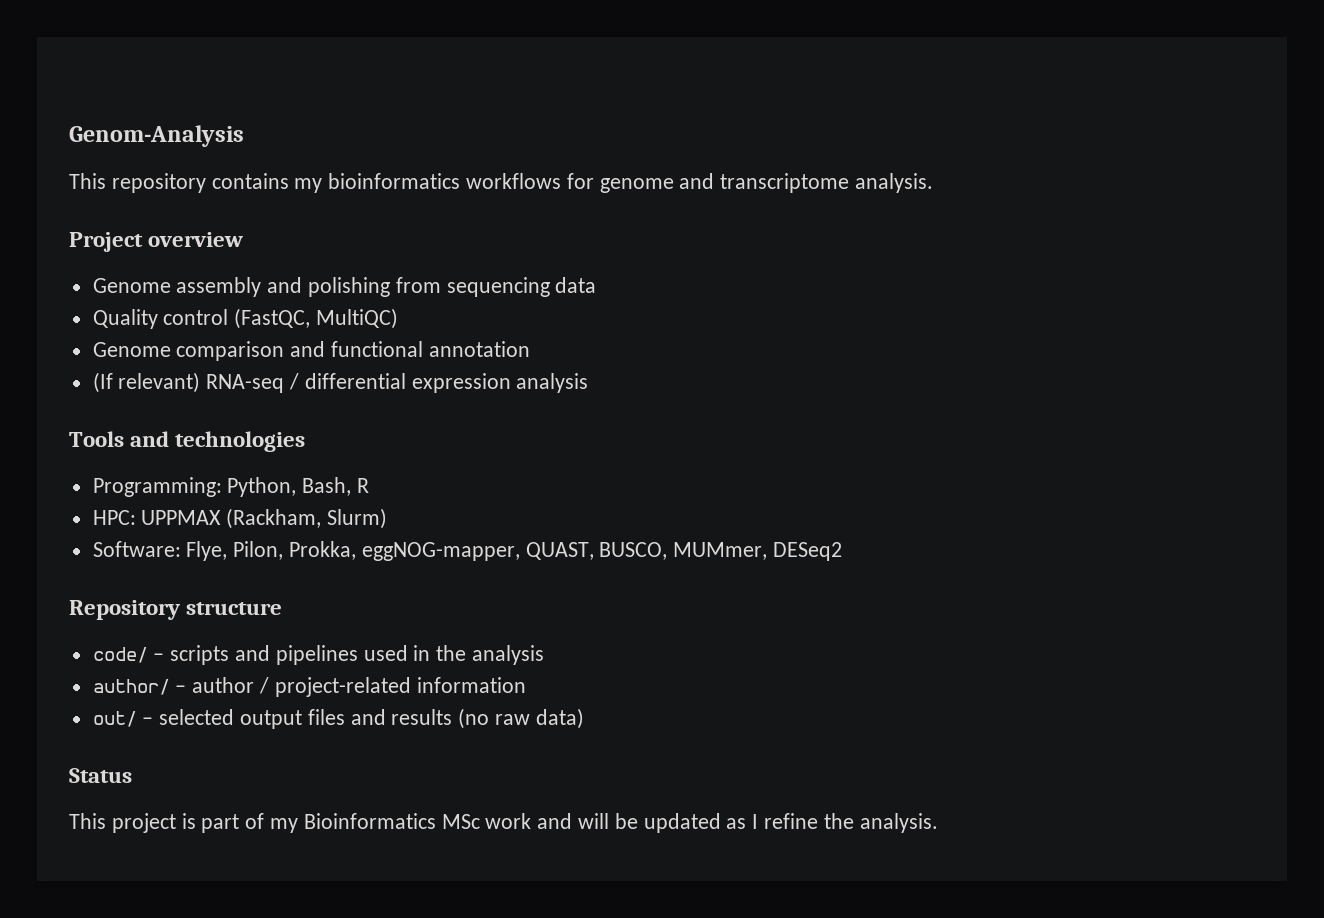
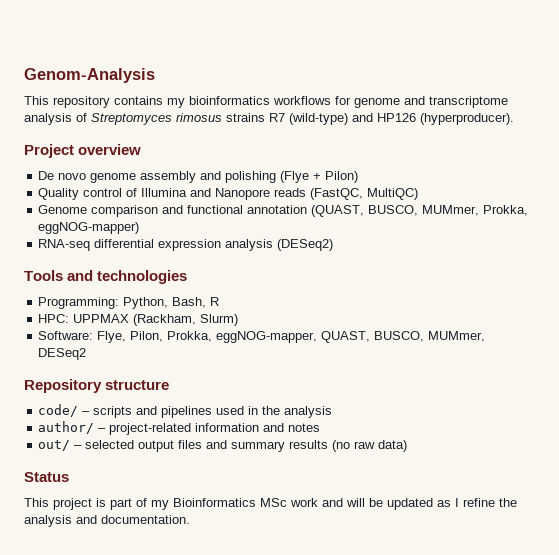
- This repository contains my bioinformatics workflows for genome and transcriptome analysis.
+ This repository contains my bioinformatics workflows for genome and transcriptome analysis of Streptomyces rimosus strains R7 (wild-type) and HP126 (hyperproducer).
  Project overview
- Genome assembly and polishing from sequencing data
- Quality control (FastQC, MultiQC)
+ De novo genome assembly and polishing (Flye + Pilon)
+ Quality control of Illumina and Nanopore reads (FastQC, MultiQC)
- Genome comparison and functional annotation
- (If relevant) RNA-seq / differential expression analysis
+ Genome comparison and functional annotation (QUAST, BUSCO, MUMmer, Prokka, eggNOG-mapper)
+ RNA-seq differential expression analysis (DESeq2)
- author/ – author / project-related information
+ author/ – project-related information and notes
- out/ – selected output files and results (no raw data)
+ out/ – selected output files and summary results (no raw data)
- This project is part of my Bioinformatics MSc work and will be updated as I refine the analysis.
+ This project is part of my Bioinformatics MSc work and will be updated as I refine the analysis and documentation.

